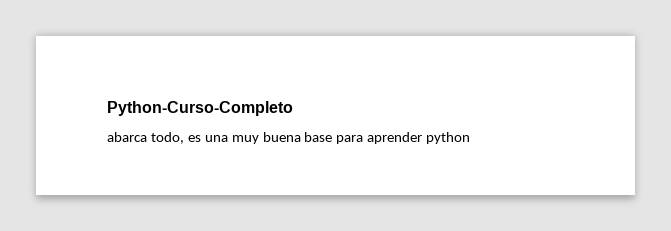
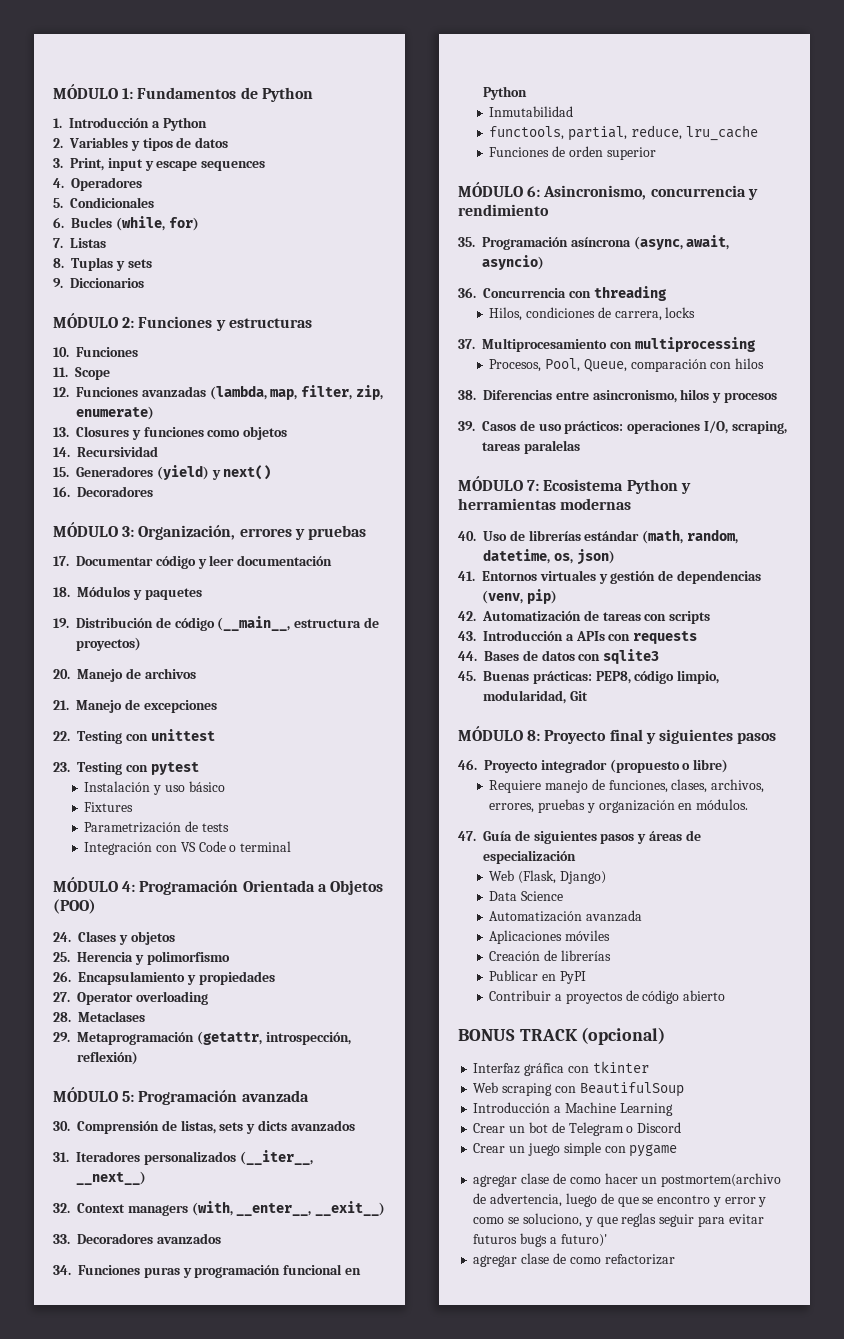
- Python-Curso-Completo
- abarca todo, es una muy buena base para aprender python
+ MÓDULO 1: Fundamentos de Python
+ 1. Introducción a Python
+ 2. Variables y tipos de datos
+ 3. Print, input y escape sequences
+ 4. Operadores
+ 5. Condicionales
+ 6. Bucles (while, for)
+ 7. Listas
+ 8. Tuplas y sets
+ 9. Diccionarios
+ MÓDULO 2: Funciones y estructuras
+ 10. Funciones
+ 11. Scope
+ 12. Funciones avanzadas (lambda, map, filter, zip, enumerate)
+ 13. Closures y funciones como objetos
+ 14. Recursividad
+ 15. Generadores (yield) y next()
+ 16. Decoradores
+ MÓDULO 3: Organización, errores y pruebas
+ 17. Documentar código y leer documentación
+ 18. Módulos y paquetes
+ 19. Distribución de código (__main__, estructura de proyectos)
+ 20. Manejo de archivos
+ 21. Manejo de excepciones
+ 22. Testing con unittest
+ 23. Testing con pytest
+ Instalación y uso básico
+ Fixtures
+ Parametrización de tests
+ Integración con VS Code o terminal
+ MÓDULO 4: Programación Orientada a Objetos (POO)
+ 24. Clases y objetos
+ 25. Herencia y polimorfismo
+ 26. Encapsulamiento y propiedades
+ 27. Operator overloading
+ 28. Metaclases
+ 29. Metaprogramación (getattr, introspección, reflexión)
+ MÓDULO 5: Programación avanzada
+ 30. Comprensión de listas, sets y dicts avanzados
+ 31. Iteradores personalizados (__iter__, __next__)
+ 32. Context managers (with, __enter__, __exit__)
+ 33. Decoradores avanzados
+ 34. Funciones puras y programación funcional en Python
+ Inmutabilidad
+ functools, partial, reduce, lru_cache
+ Funciones de orden superior
+ MÓDULO 6: Asincronismo, concurrencia y rendimiento
+ 35. Programación asíncrona (async, await, asyncio)
+ 36. Concurrencia con threading
+ Hilos, condiciones de carrera, locks
+ 37. Multiprocesamiento con multiprocessing
+ Procesos, Pool, Queue, comparación con hilos
+ 38. Diferencias entre asincronismo, hilos y procesos
+ 39. Casos de uso prácticos: operaciones I/O, scraping, tareas paralelas
+ MÓDULO 7: Ecosistema Python y herramientas modernas
+ 40. Uso de librerías estándar (math, random, datetime, os, json)
+ 41. Entornos virtuales y gestión de dependencias (venv, pip)
+ 42. Automatización de tareas con scripts
+ 43. Introducción a APIs con requests
+ 44. Bases de datos con sqlite3
+ 45. Buenas prácticas: PEP8, código limpio, modularidad, Git
+ MÓDULO 8: Proyecto final y siguientes pasos
+ 46. Proyecto integrador (propuesto o libre)
+ Requiere manejo de funciones, clases, archivos, errores, pruebas y organización en módulos.
+ 47. Guía de siguientes pasos y áreas de especialización
+ Web (Flask, Django)
+ Data Science
+ Automatización avanzada
+ Aplicaciones móviles
+ Creación de librerías
+ Publicar en PyPI
+ Contribuir a proyectos de código abierto
+ BONUS TRACK (opcional)
+ Interfaz gráfica con tkinter
+ Web scraping con BeautifulSoup
+ Introducción a Machine Learning
+ Crear un bot de Telegram o Discord
+ Crear un juego simple con pygame
+ agregar clase de como hacer un postmortem(archivo de advertencia, luego de que se encontro y error y como se soluciono, y que reglas seguir para evitar futuros bugs a futuro)'
+ agregar clase de como refactorizar

